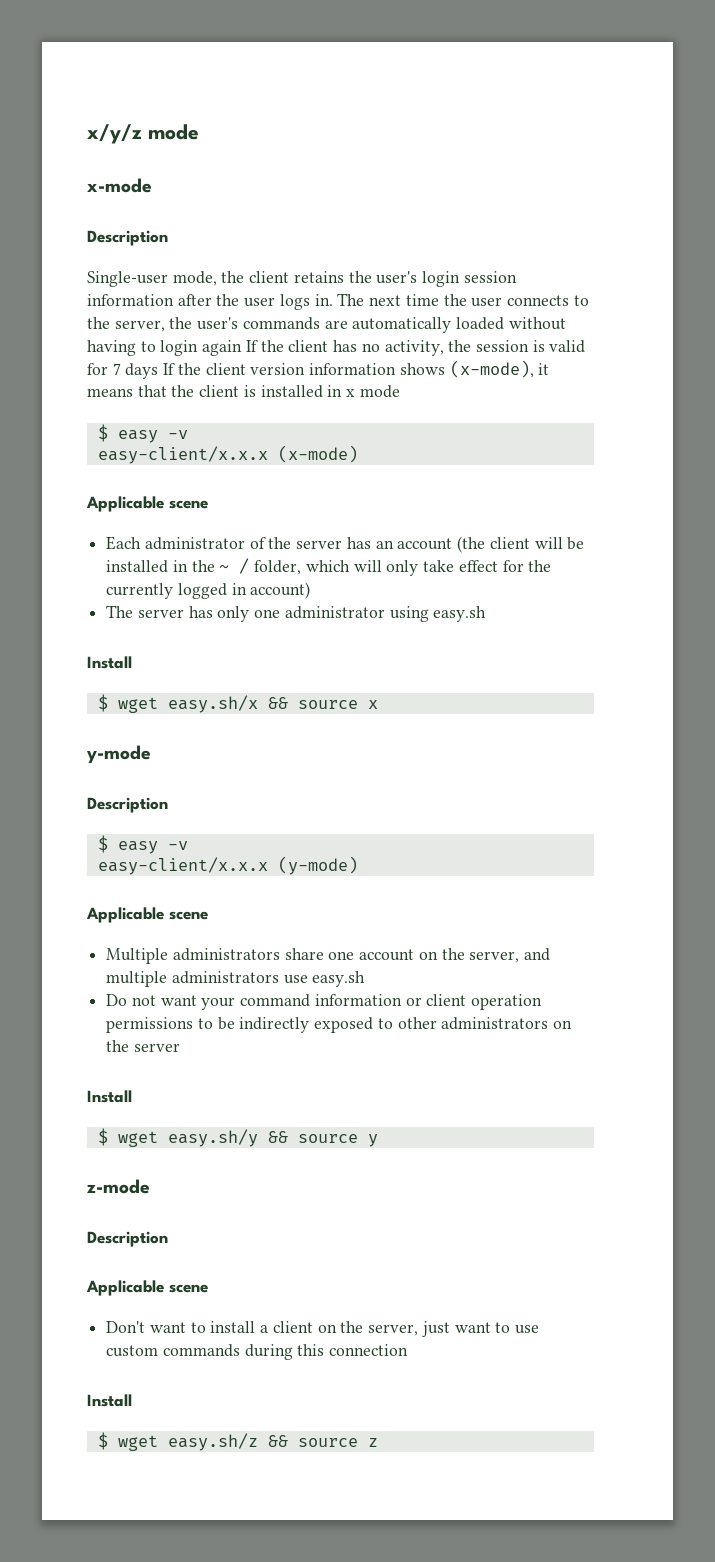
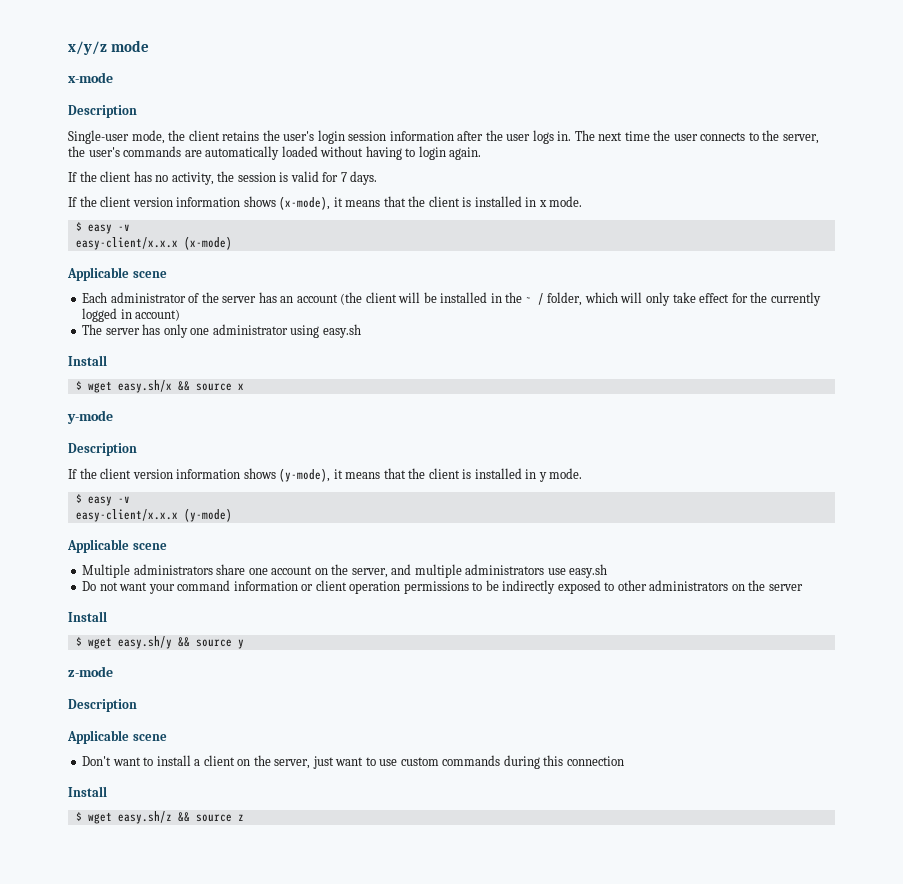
- The next time the user connects to the server, the user's commands are automatically loaded without having to login again If the client has no activity, the session is valid for 7 days If the client version information shows (x-mode), it means that the client is installed in x mode
+ The next time the user connects to the server, the user's commands are automatically loaded without having to login again.
+ If the client has no activity, the session is valid for 7 days.
+ If the client version information shows (x-mode), it means that the client is installed in x mode.
+ If the client version information shows (y-mode), it means that the client is installed in y mode.

